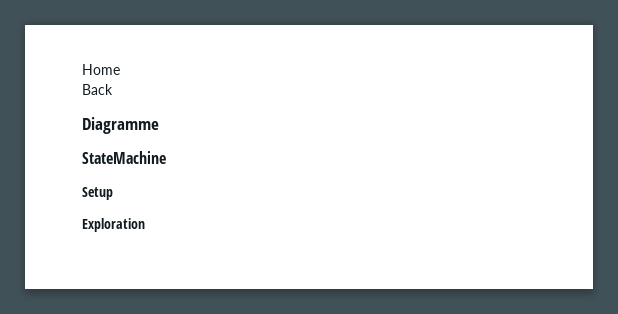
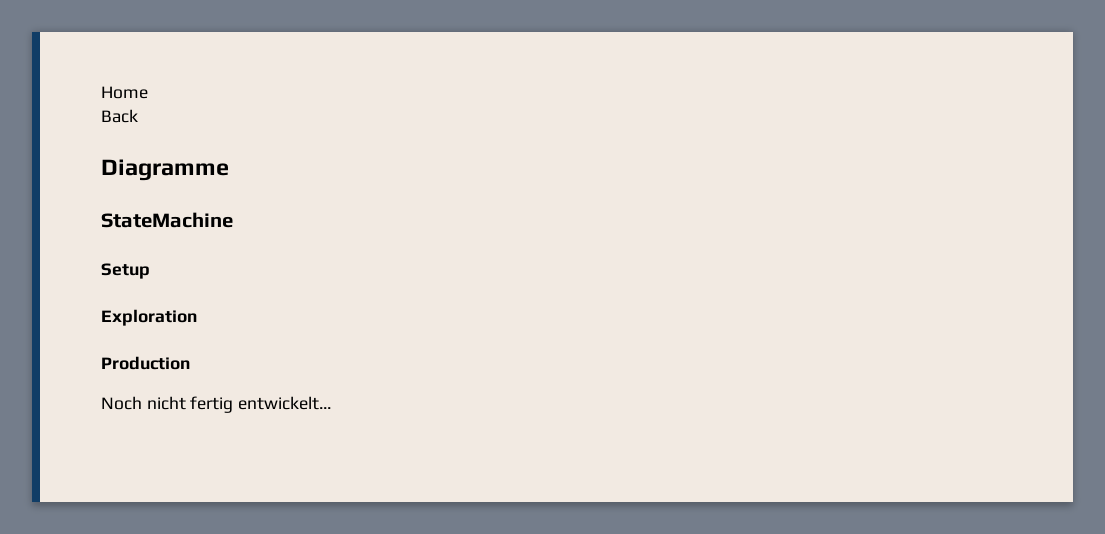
+ Production
+ Noch nicht fertig entwickelt...

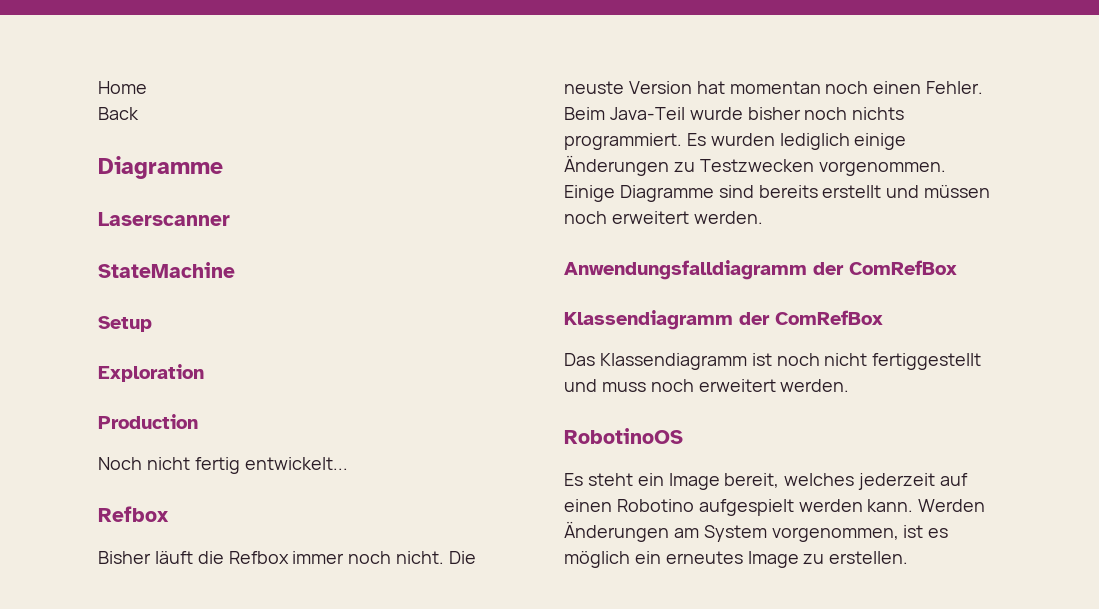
+ Laserscanner
  Noch nicht fertig entwickelt...
+ Refbox
+ Bisher läuft die Refbox immer noch nicht. Die neuste Version hat momentan noch einen Fehler. Beim Java-Teil wurde bisher noch nichts programmiert. Es wurden lediglich einige Änderungen zu Testzwecken vorgenommen. Einige Diagramme sind bereits erstellt und müssen noch erweitert werden.
+ Anwendungsfalldiagramm der ComRefBox
+ Klassendiagramm der ComRefBox
+ Das Klassendiagramm ist noch nicht fertiggestellt und muss noch erweitert werden.
+ RobotinoOS
+ Es steht ein Image bereit, welches jederzeit auf einen Robotino aufgespielt werden kann. Werden Änderungen am System vorgenommen, ist es möglich ein erneutes Image zu erstellen.

